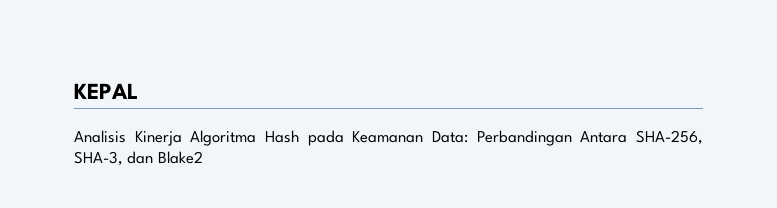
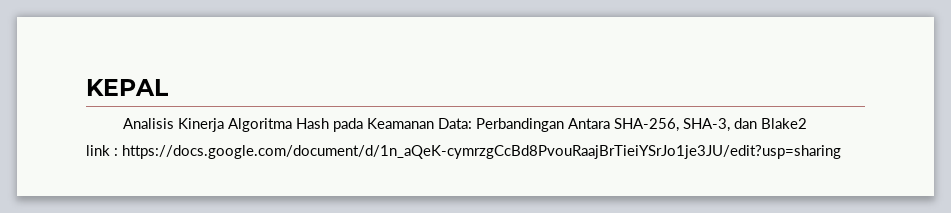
+ link : https://docs.google.com/document/d/1n_aQeK-cymrzgCcBd8PvouRaajBrTieiYSrJo1je3JU/edit?usp=sharing

